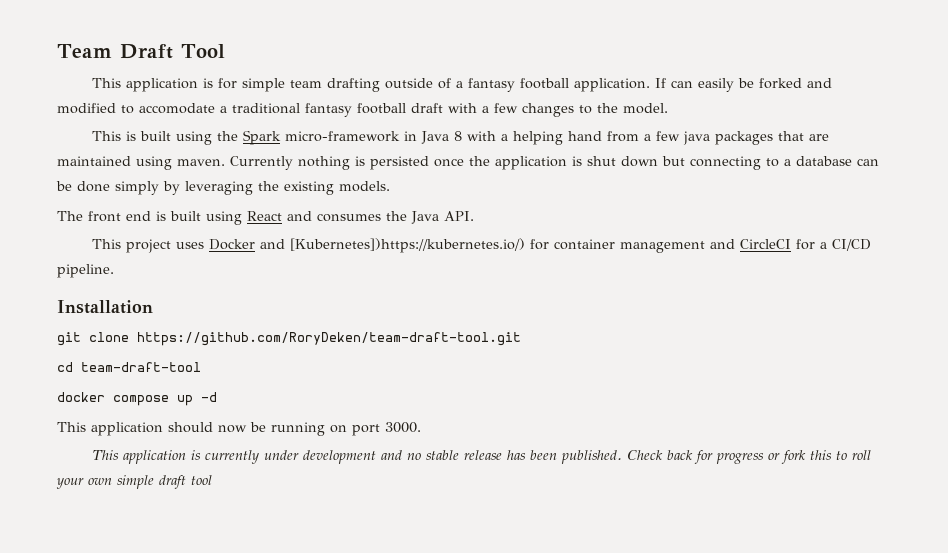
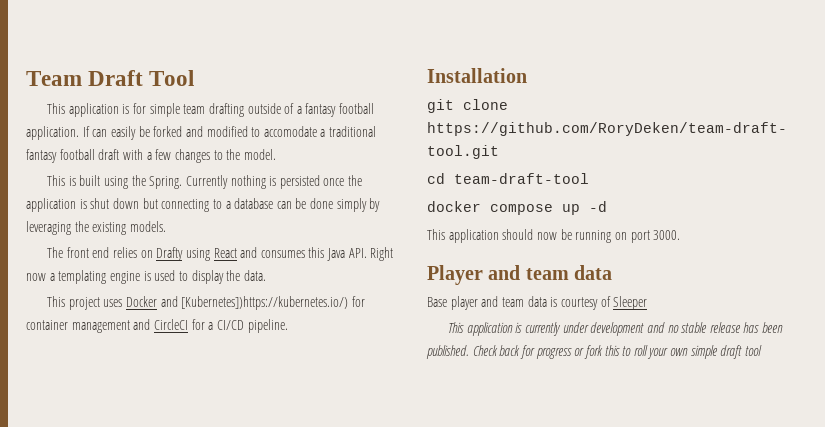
- This is built using the Spark micro-framework in Java 8 with a helping hand from a few java packages that are maintained using maven.
+ This is built using the Spring.
- The front end is built using React and consumes the Java API.
+ The front end relies on Drafty using React and consumes this Java API. Right now a templating engine is used to display the data.
+ Player and team data
+ Base player and team data is courtesy of Sleeper

